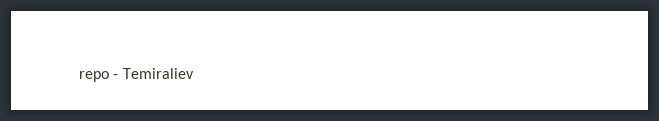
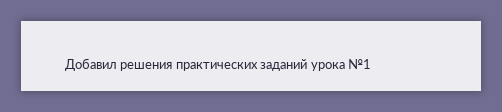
- repo - Temiraliev
+ Добавил решения практических заданий урока №1

